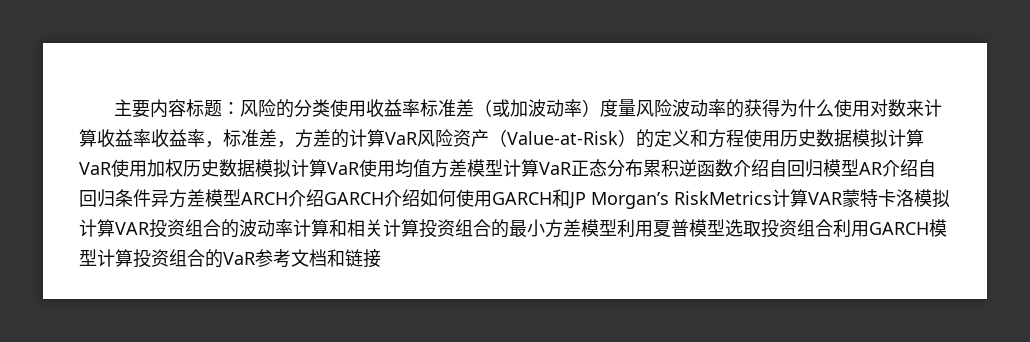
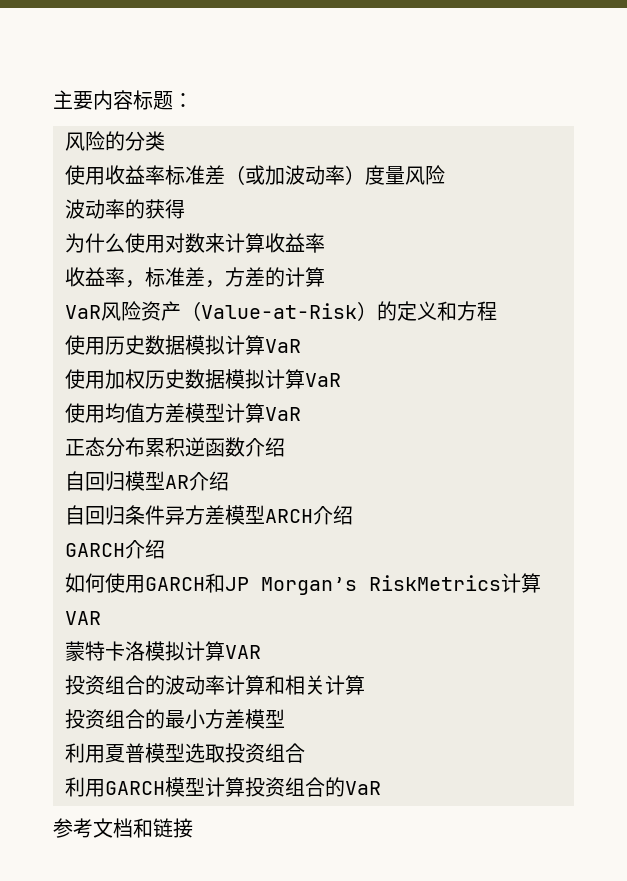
- 主要内容标题：风险的分类使用收益率标准差（或加波动率）度量风险波动率的获得为什么使用对数来计算收益率收益率，标准差，方差的计算VaR风险资产（Value-at-Risk）的定义和方程使用历史数据模拟计算VaR使用加权历史数据模拟计算VaR使用均值方差模型计算VaR正态分布累积逆函数介绍自回归模型AR介绍自回归条件异方差模型ARCH介绍GARCH介绍如何使用GARCH和JP Morgan’s RiskMetrics计算VAR蒙特卡洛模拟计算VAR投资组合的波动率计算和相关计算投资组合的最小方差模型利用夏普模型选取投资组合利用GARCH模型计算投资组合的VaR参考文档和链接
+ 主要内容标题：
+ 风险的分类
+ 使用收益率标准差（或加波动率）度量风险
+ 波动率的获得
+ 为什么使用对数来计算收益率
+ 收益率，标准差，方差的计算
+ VaR风险资产（Value-at-Risk）的定义和方程
+ 使用历史数据模拟计算VaR
+ 使用加权历史数据模拟计算VaR
+ 使用均值方差模型计算VaR
+ 正态分布累积逆函数介绍
+ 自回归模型AR介绍
+ 自回归条件异方差模型ARCH介绍
+ GARCH介绍
+ 如何使用GARCH和JP Morgan’s RiskMetrics计算VAR
+ 蒙特卡洛模拟计算VAR
+ 投资组合的波动率计算和相关计算
+ 投资组合的最小方差模型
+ 利用夏普模型选取投资组合
+ 利用GARCH模型计算投资组合的VaR
+ 参考文档和链接

